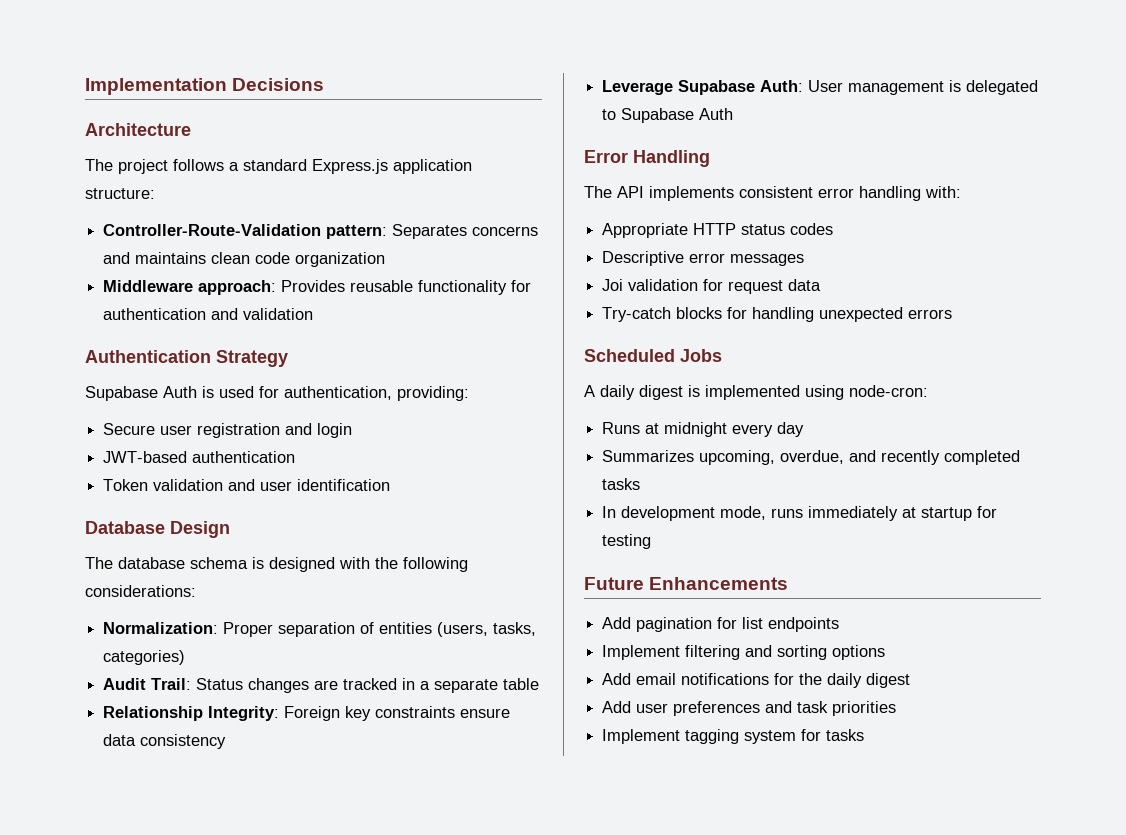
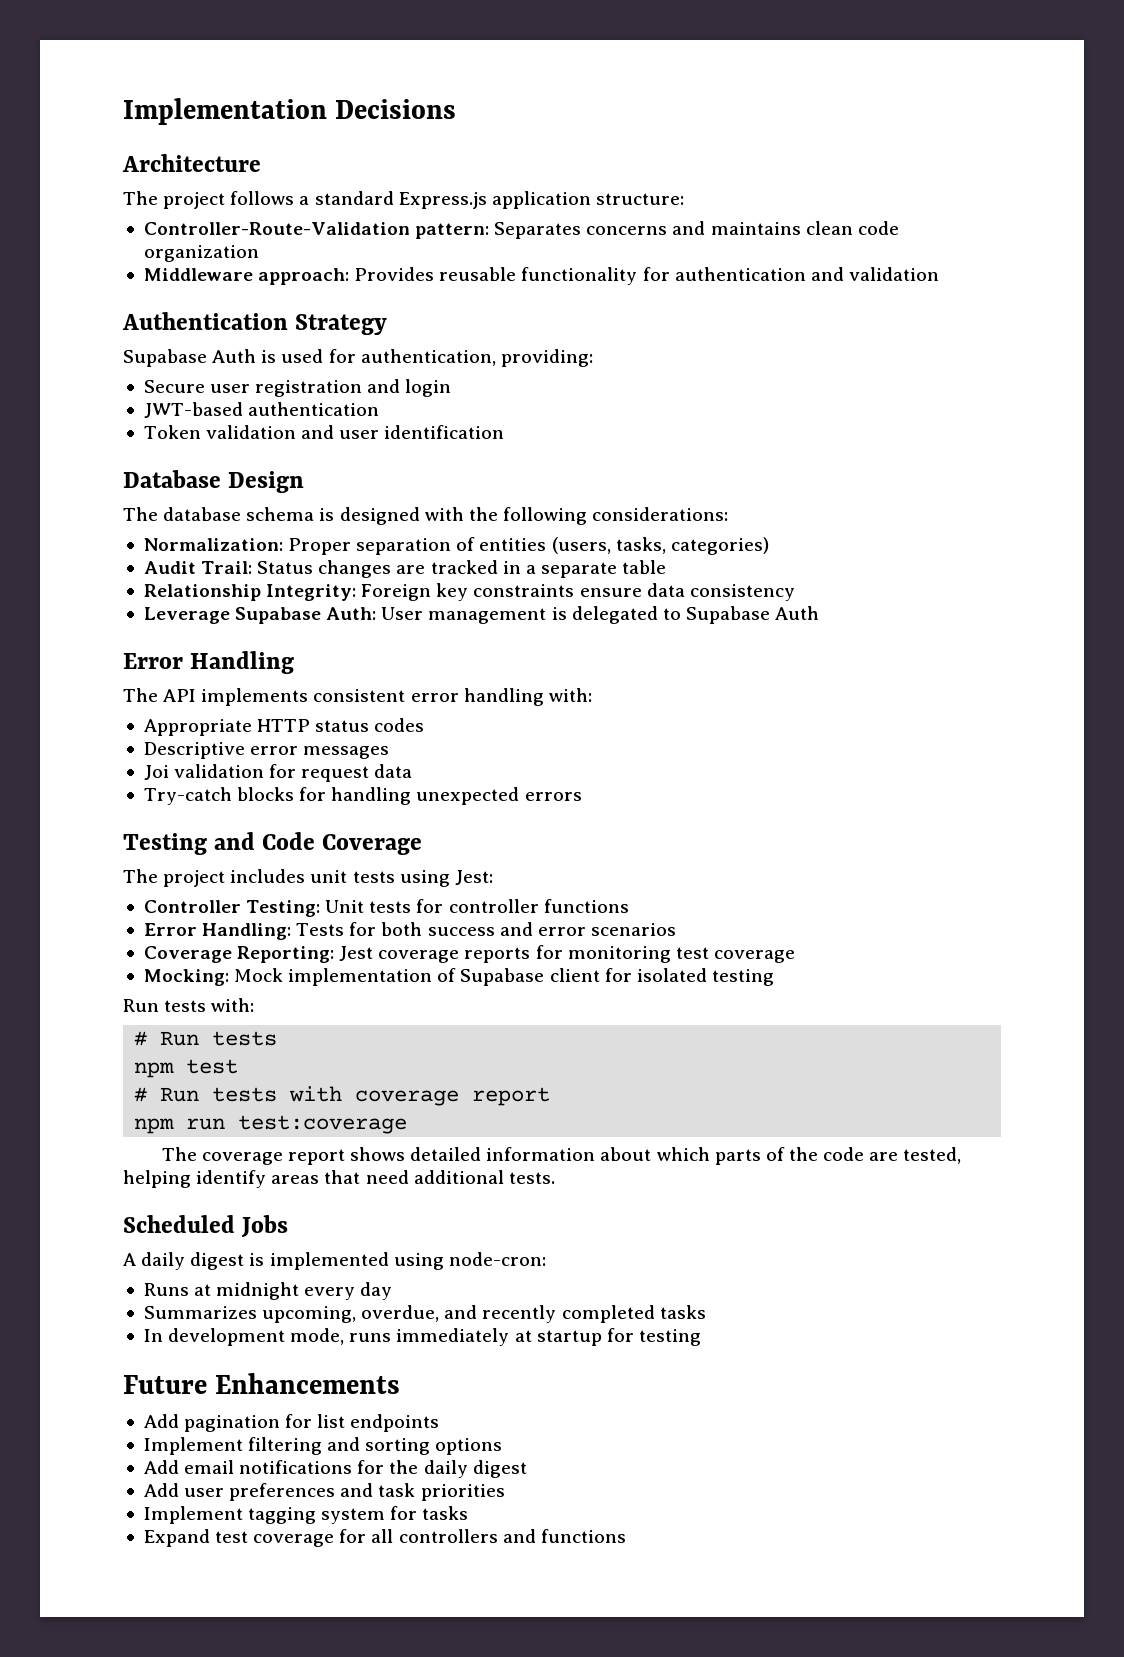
+ Testing and Code Coverage
+ The project includes unit tests using Jest:
+ Controller Testing: Unit tests for controller functions
+ Error Handling: Tests for both success and error scenarios
+ Coverage Reporting: Jest coverage reports for monitoring test coverage
+ Mocking: Mock implementation of Supabase client for isolated testing
+ Run tests with:
+ # Run tests
+ npm test
+ # Run tests with coverage report
+ npm run test:coverage
+ The coverage report shows detailed information about which parts of the code are tested, helping identify areas that need additional tests.
+ Expand test coverage for all controllers and functions

